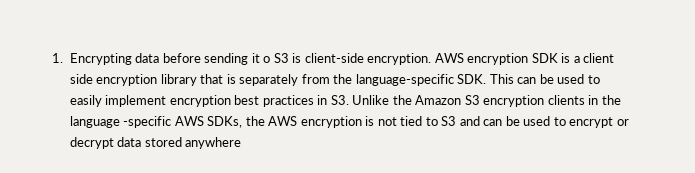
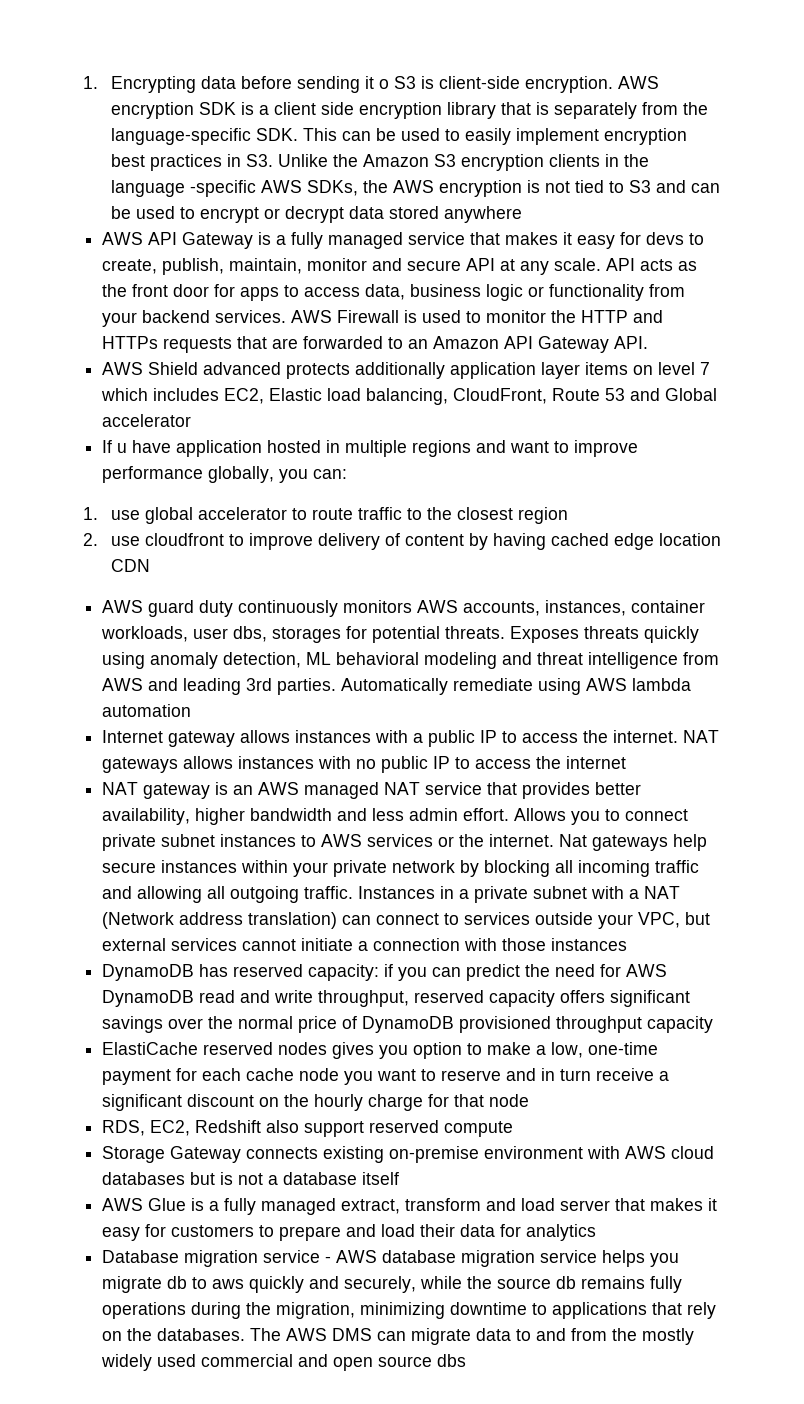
+ AWS API Gateway is a fully managed service that makes it easy for devs to create, publish, maintain, monitor and secure API at any scale. API acts as the front door for apps to access data, business logic or functionality from your backend services. AWS Firewall is used to monitor the HTTP and HTTPs requests that are forwarded to an Amazon API Gateway API.
+ AWS Shield advanced protects additionally application layer items on level 7 which includes EC2, Elastic load balancing, CloudFront, Route 53 and Global accelerator
+ If u have application hosted in multiple regions and want to improve performance globally, you can:
+ 1. use global accelerator to route traffic to the closest region
+ 2. use cloudfront to improve delivery of content by having cached edge location CDN
+ AWS guard duty continuously monitors AWS accounts, instances, container workloads, user dbs, storages for potential threats. Exposes threats quickly using anomaly detection, ML behavioral modeling and threat intelligence from AWS and leading 3rd parties. Automatically remediate using AWS lambda automation
+ Internet gateway allows instances with a public IP to access the internet. NAT gateways allows instances with no public IP to access the internet
+ NAT gateway is an AWS managed NAT service that provides better availability, higher bandwidth and less admin effort. Allows you to connect private subnet instances to AWS services or the internet. Nat gateways help secure instances within your private network by blocking all incoming traffic and allowing all outgoing traffic. Instances in a private subnet with a NAT (Network address translation) can connect to services outside your VPC, but external services cannot initiate a connection with those instances
+ DynamoDB has reserved capacity: if you can predict the need for AWS DynamoDB read and write throughput, reserved capacity offers significant savings over the normal price of DynamoDB provisioned throughput capacity
+ ElastiCache reserved nodes gives you option to make a low, one-time payment for each cache node you want to reserve and in turn receive a significant discount on the hourly charge for that node
+ RDS, EC2, Redshift also support reserved compute
+ Storage Gateway connects existing on-premise environment with AWS cloud databases but is not a database itself
+ AWS Glue is a fully managed extract, transform and load server that makes it easy for customers to prepare and load their data for analytics
+ Database migration service - AWS database migration service helps you migrate db to aws quickly and securely, while the source db remains fully operations during the migration, minimizing downtime to applications that rely on the databases. The AWS DMS can migrate data to and from the mostly widely used commercial and open source dbs

